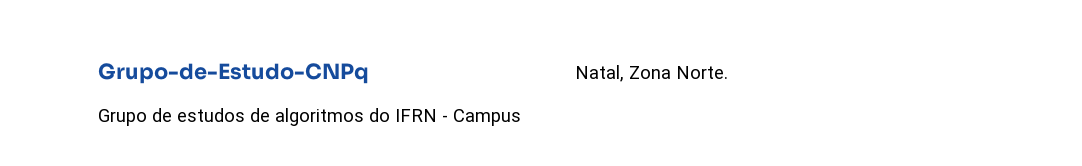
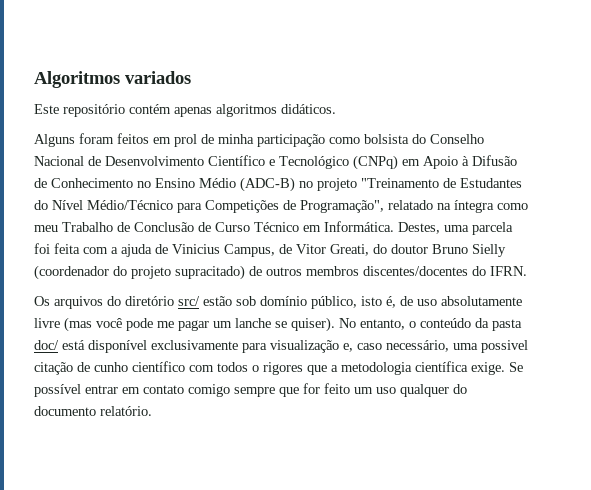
- Grupo-de-Estudo-CNPq
- Grupo de estudos de algoritmos do IFRN - Campus Natal, Zona Norte.
+ Algoritmos variados
+ Este repositório contém apenas algoritmos didáticos.
+ Alguns foram feitos em prol de minha participação como bolsista do Conselho Nacional de Desenvolvimento Científico e Tecnológico (CNPq) em Apoio à Difusão de Conhecimento no Ensino Médio (ADC-B) no projeto "Treinamento de Estudantes do Nível Médio/Técnico para Competições de Programação", relatado na íntegra como meu Trabalho de Conclusão de Curso Técnico em Informática. Destes, uma parcela foi feita com a ajuda de Vinicius Campus, de Vitor Greati, do doutor Bruno Sielly (coordenador do projeto supracitado) de outros membros discentes/docentes do IFRN.
+ Os arquivos do diretório src/ estão sob domínio público, isto é, de uso absolutamente livre (mas você pode me pagar um lanche se quiser). No entanto, o conteúdo da pasta doc/ está disponível exclusivamente para visualização e, caso necessário, uma possivel citação de cunho científico com todos o rigores que a metodologia científica exige. Se possível entrar em contato comigo sempre que for feito um uso qualquer do documento relatório.

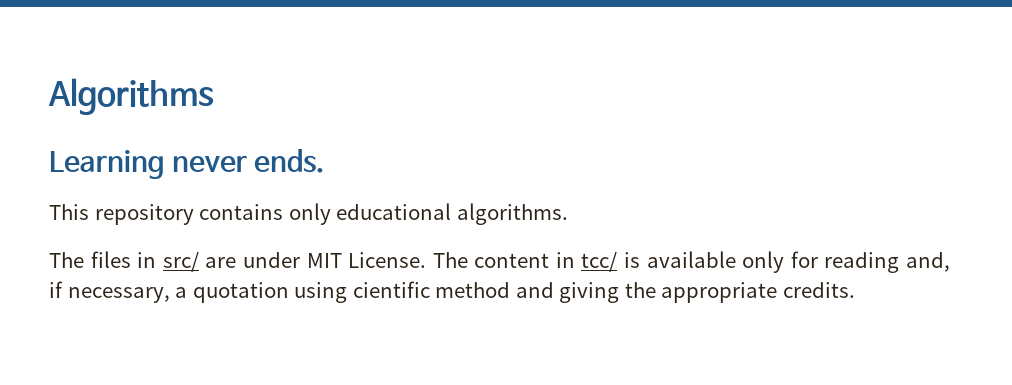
- Algoritmos variados
- Este repositório contém apenas algoritmos didáticos.
- Alguns foram feitos em prol de minha participação como bolsista do Conselho Nacional de Desenvolvimento Científico e Tecnológico (CNPq) em Apoio à Difusão de Conhecimento no Ensino Médio (ADC-B) no projeto "Treinamento de Estudantes do Nível Médio/Técnico para Competições de Programação", relatado na íntegra como meu Trabalho de Conclusão de Curso Técnico em Informática. Destes, uma parcela foi feita com a ajuda de Vinicius Campus, de Vitor Greati, do doutor Bruno Sielly (coordenador do projeto supracitado) de outros membros discentes/docentes do IFRN.
- Os arquivos do diretório src/ estão sob domínio público, isto é, de uso absolutamente livre (mas você pode me pagar um lanche se quiser). No entanto, o conteúdo da pasta doc/ está disponível exclusivamente para visualização e, caso necessário, uma possivel citação de cunho científico com todos o rigores que a metodologia científica exige. Se possível entrar em contato comigo sempre que for feito um uso qualquer do documento relatório.
+ Algorithms
+ Learning never ends.
+ This repository contains only educational algorithms.
+ The files in src/ are under MIT License. The content in tcc/ is available only for reading and, if necessary, a quotation using cientific method and giving the appropriate credits.

